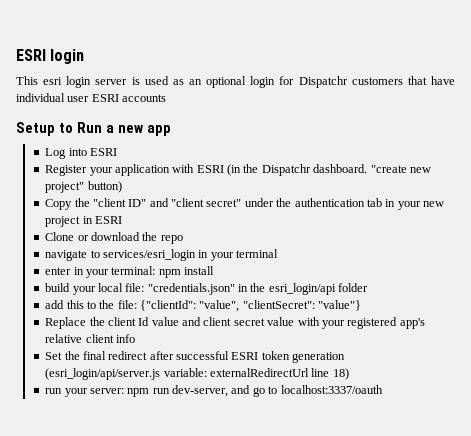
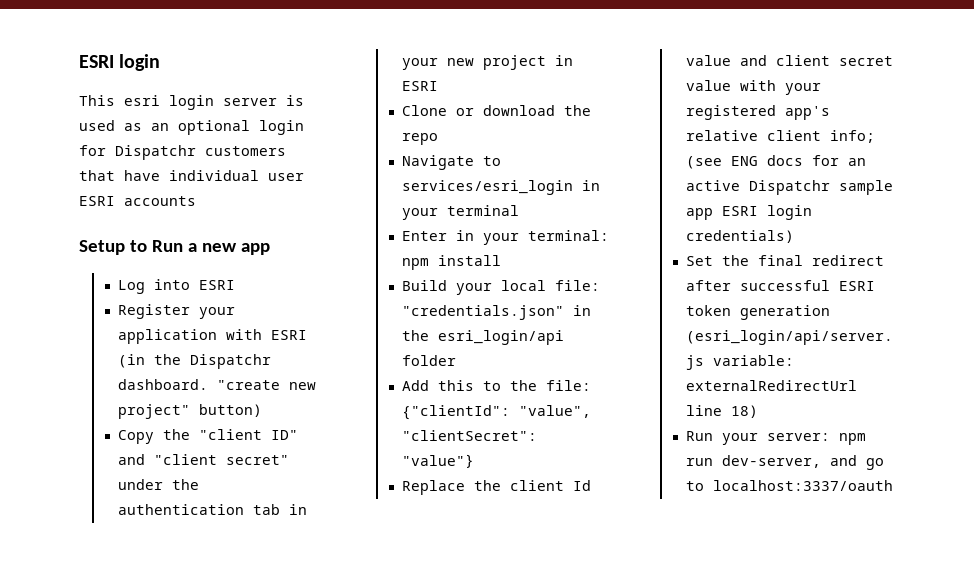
- navigate to services/esri_login in your terminal
+ Navigate to services/esri_login in your terminal
- enter in your terminal: npm install
+ Enter in your terminal: npm install
- build your local file: "credentials.json" in the esri_login/api folder
+ Build your local file: "credentials.json" in the esri_login/api folder
- add this to the file: {"clientId": "value", "clientSecret": "value"}
+ Add this to the file: {"clientId": "value", "clientSecret": "value"}
- Replace the client Id value and client secret value with your registered app's relative client info
+ Replace the client Id value and client secret value with your registered app's relative client info; (see ENG docs for an active Dispatchr sample app ESRI login credentials)
- run your server: npm run dev-server, and go to localhost:3337/oauth
+ Run your server: npm run dev-server, and go to localhost:3337/oauth

